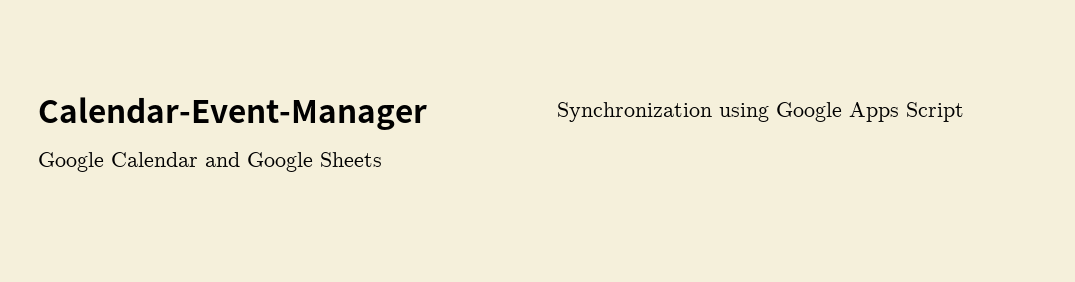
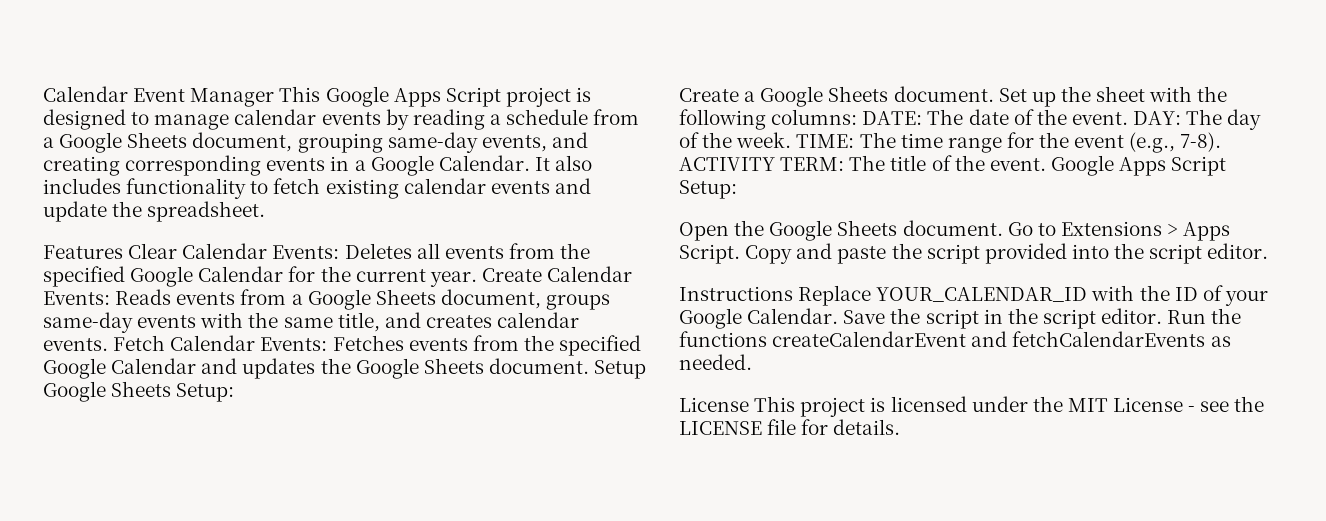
- Calendar-Event-Manager
- Google Calendar and Google Sheets Synchronization using Google Apps Script
+ Calendar Event Manager This Google Apps Script project is designed to manage calendar events by reading a schedule from a Google Sheets document, grouping same-day events, and creating corresponding events in a Google Calendar. It also includes functionality to fetch existing calendar events and update the spreadsheet.
+ Features Clear Calendar Events: Deletes all events from the specified Google Calendar for the current year. Create Calendar Events: Reads events from a Google Sheets document, groups same-day events with the same title, and creates calendar events. Fetch Calendar Events: Fetches events from the specified Google Calendar and updates the Google Sheets document. Setup Google Sheets Setup:
+ Create a Google Sheets document. Set up the sheet with the following columns: DATE: The date of the event. DAY: The day of the week. TIME: The time range for the event (e.g., 7-8). ACTIVITY TERM: The title of the event. Google Apps Script Setup:
+ Open the Google Sheets document. Go to Extensions > Apps Script. Copy and paste the script provided into the script editor.
+ Instructions Replace YOUR_CALENDAR_ID with the ID of your Google Calendar. Save the script in the script editor. Run the functions createCalendarEvent and fetchCalendarEvents as needed.
+ License This project is licensed under the MIT License - see the LICENSE file for details.

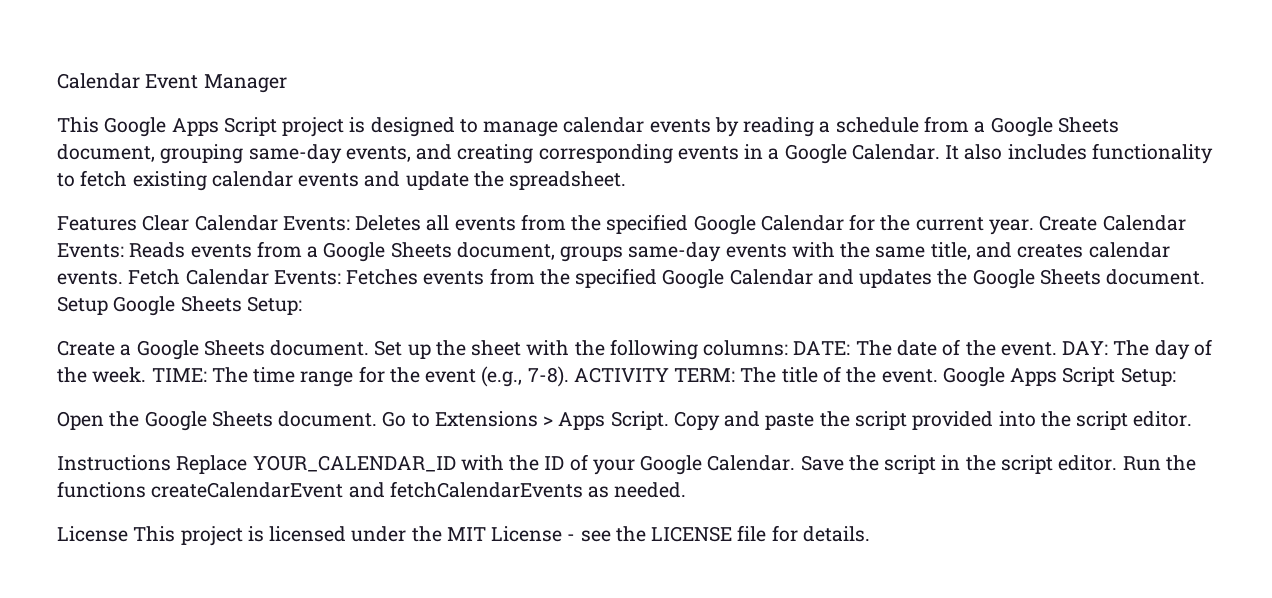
- Calendar Event Manager This Google Apps Script project is designed to manage calendar events by reading a schedule from a Google Sheets document, grouping same-day events, and creating corresponding events in a Google Calendar.
+ Calendar Event Manager
+ This Google Apps Script project is designed to manage calendar events by reading a schedule from a Google Sheets document, grouping same-day events, and creating corresponding events in a Google Calendar.

